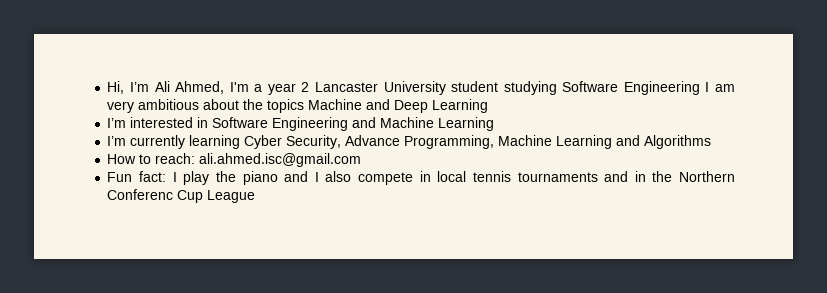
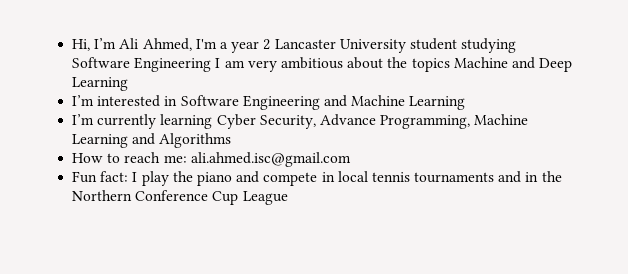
- How to reach: ali.ahmed.isc@gmail.com
+ How to reach me: ali.ahmed.isc@gmail.com
- Fun fact: I play the piano and I also compete in local tennis tournaments and in the Northern Conferenc Cup League
+ Fun fact: I play the piano and compete in local tennis tournaments and in the Northern Conference Cup League

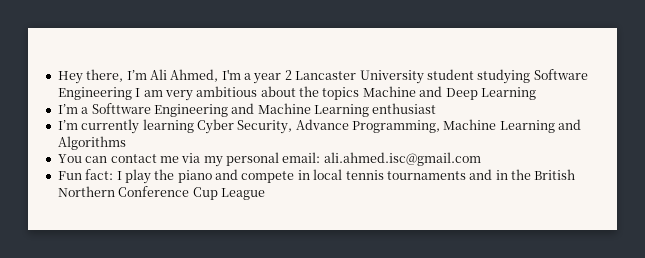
- Hi, I’m Ali Ahmed, I'm a year 2 Lancaster University student studying Software Engineering I am very ambitious about the topics Machine and Deep Learning
+ Hey there, I’m Ali Ahmed, I'm a year 2 Lancaster University student studying Software Engineering I am very ambitious about the topics Machine and Deep Learning
- I’m interested in Software Engineering and Machine Learning
+ I’m a Softtware Engineering and Machine Learning enthusiast
- How to reach me: ali.ahmed.isc@gmail.com
+ You can contact me via my personal email: ali.ahmed.isc@gmail.com
- Fun fact: I play the piano and compete in local tennis tournaments and in the Northern Conference Cup League
+ Fun fact: I play the piano and compete in local tennis tournaments and in the British Northern Conference Cup League

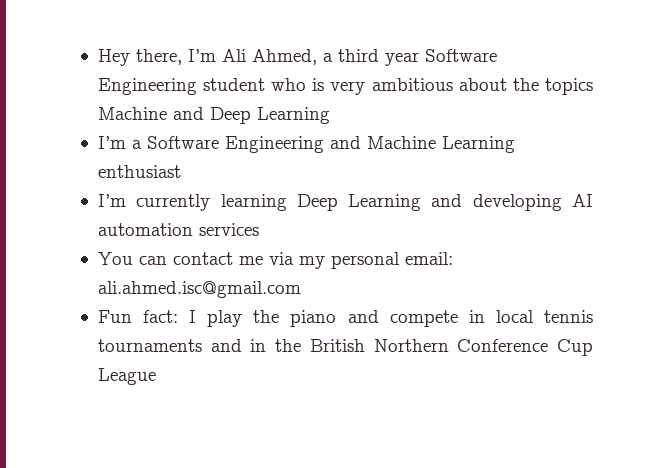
- Hey there, I’m Ali Ahmed, I'm a year 2 Lancaster University student studying Software Engineering I am very ambitious about the topics Machine and Deep Learning
+ Hey there, I’m Ali Ahmed, a third year Software Engineering student who is very ambitious about the topics Machine and Deep Learning
- I’m a Softtware Engineering and Machine Learning enthusiast
+ I’m a Software Engineering and Machine Learning enthusiast
- I’m currently learning Cyber Security, Advance Programming, Machine Learning and Algorithms
+ I’m currently learning Deep Learning and developing AI automation services

